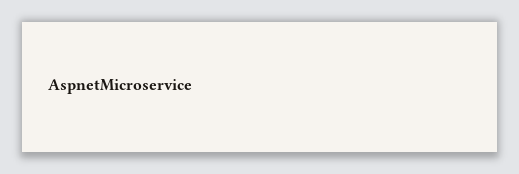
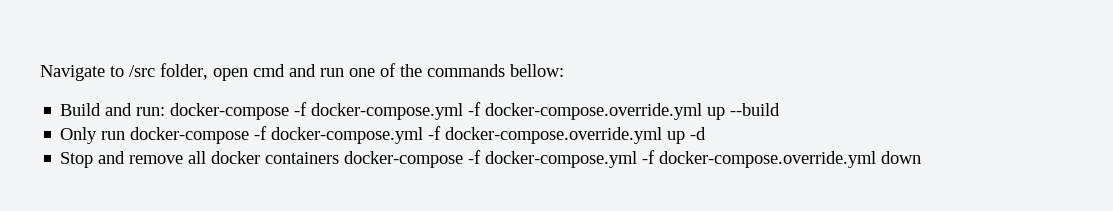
- AspnetMicroservice
+ Navigate to /src folder, open cmd and run one of the commands bellow:
+ Build and run: docker-compose -f docker-compose.yml -f docker-compose.override.yml up --build
+ Only run docker-compose -f docker-compose.yml -f docker-compose.override.yml up -d
+ Stop and remove all docker containers docker-compose -f docker-compose.yml -f docker-compose.override.yml down

